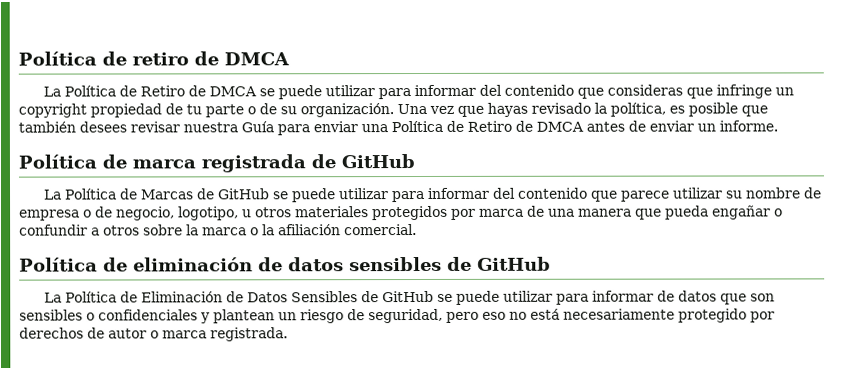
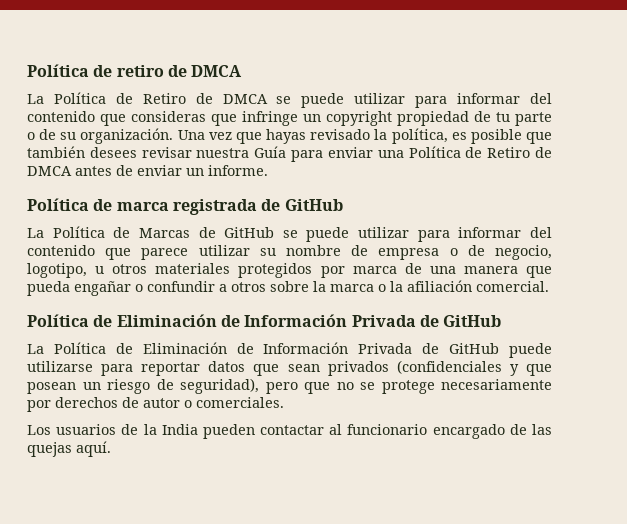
  La Política de Marcas de GitHub se puede utilizar para informar del contenido que parece utilizar su nombre de empresa o de negocio, logotipo, u otros materiales protegidos por marca de una manera que pueda engañar o confundir a otros sobre la marca o la afiliación comercial.
- Política de eliminación de datos sensibles de GitHub
+ Política de Eliminación de Información Privada de GitHub
- La Política de Eliminación de Datos Sensibles de GitHub se puede utilizar para informar de datos que son sensibles o confidenciales y plantean un riesgo de seguridad, pero eso no está necesariamente protegido por derechos de autor o marca registrada.
+ La Política de Eliminación de Información Privada de GitHub puede utilizarse para reportar datos que sean privados (confidenciales y que posean un riesgo de seguridad), pero que no se protege necesariamente por derechos de autor o comerciales.
+ Los usuarios de la India pueden contactar al funcionario encargado de las quejas aquí.

